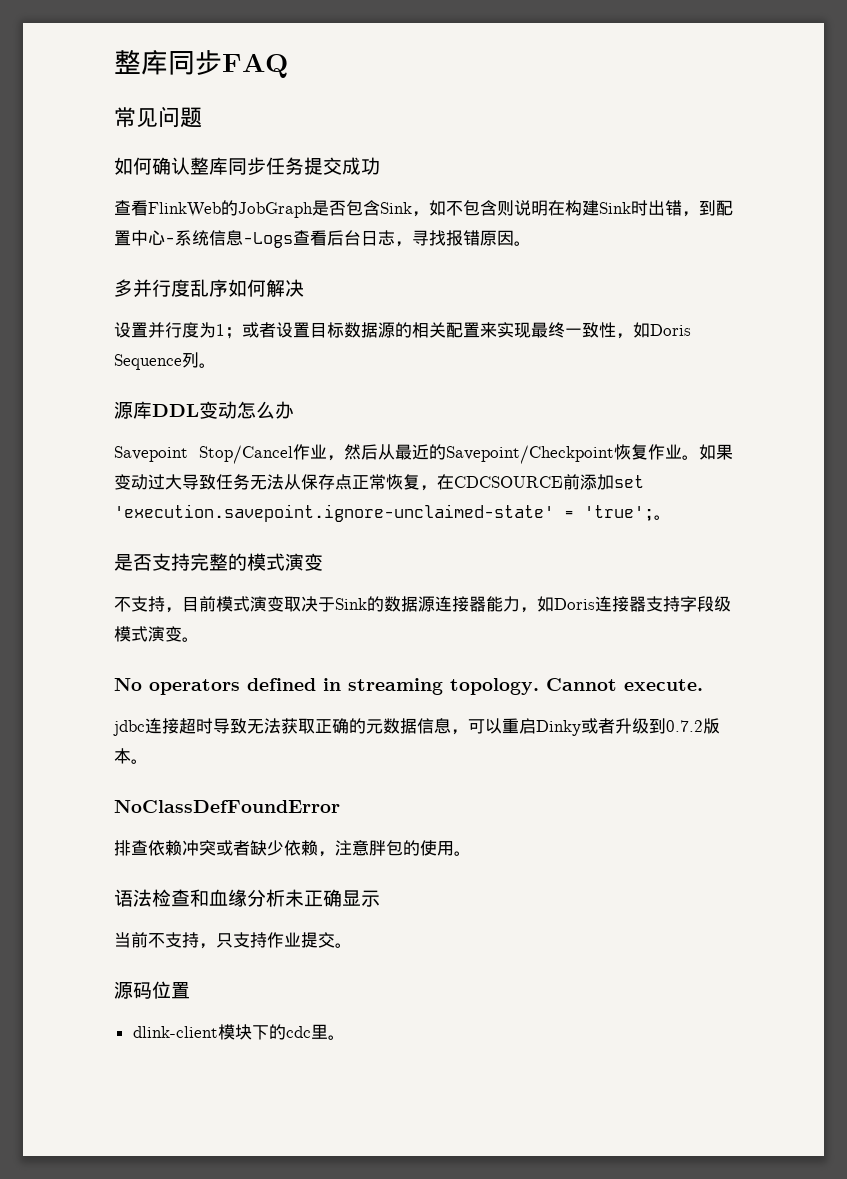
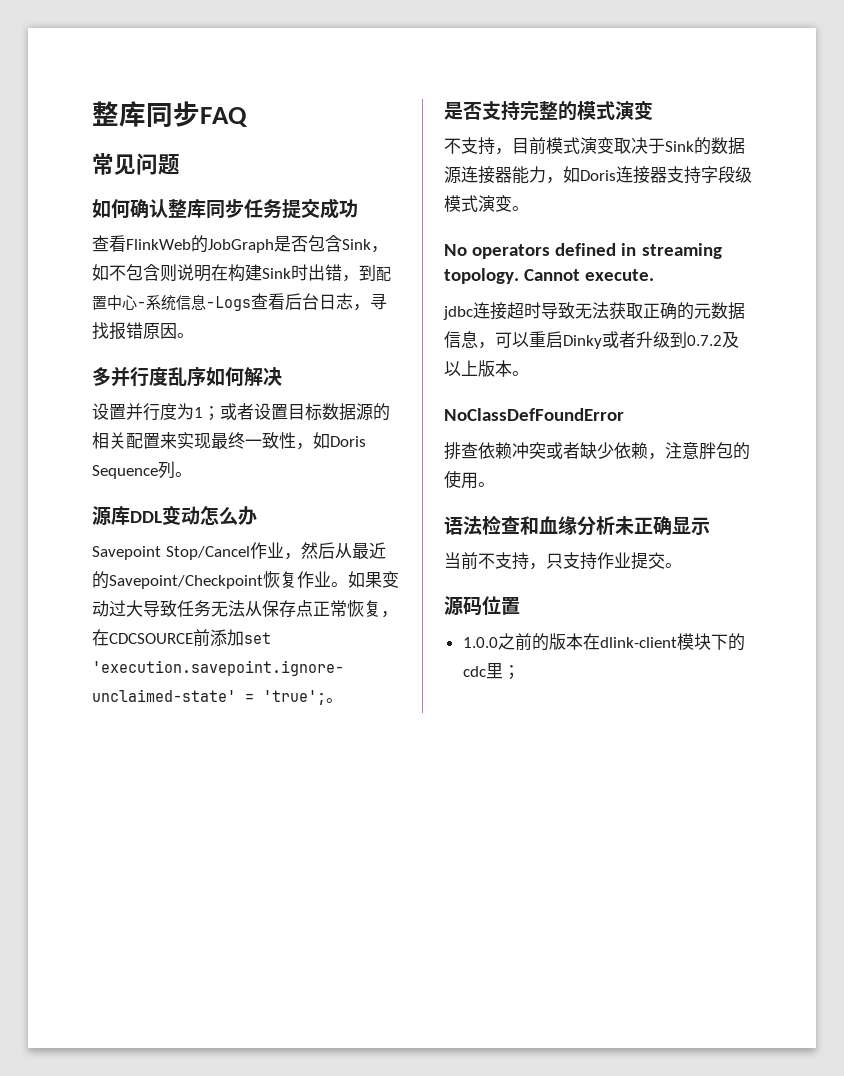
- jdbc连接超时导致无法获取正确的元数据信息，可以重启Dinky或者升级到0.7.2版本。
+ jdbc连接超时导致无法获取正确的元数据信息，可以重启Dinky或者升级到0.7.2及以上版本。
- dlink-client模块下的cdc里。
+ 1.0.0之前的版本在dlink-client模块下的cdc里；

